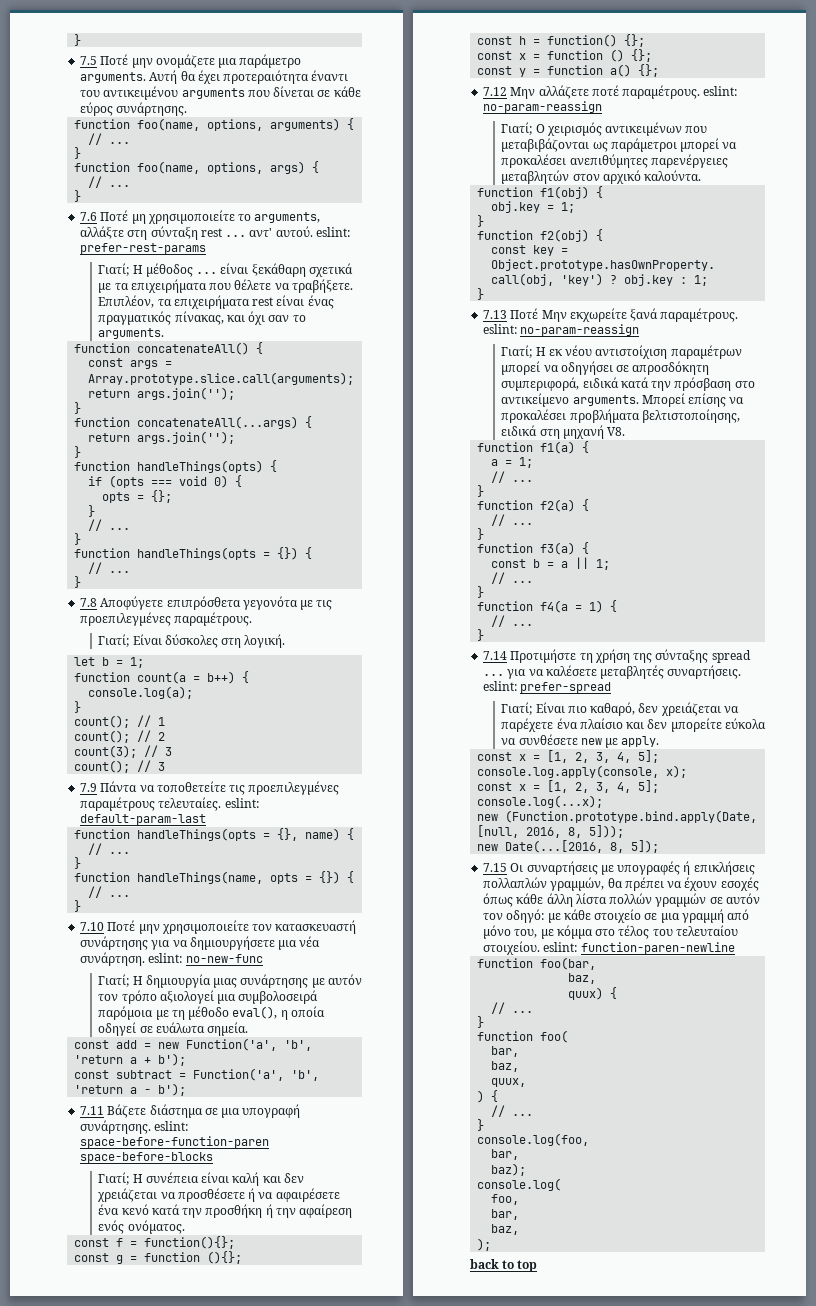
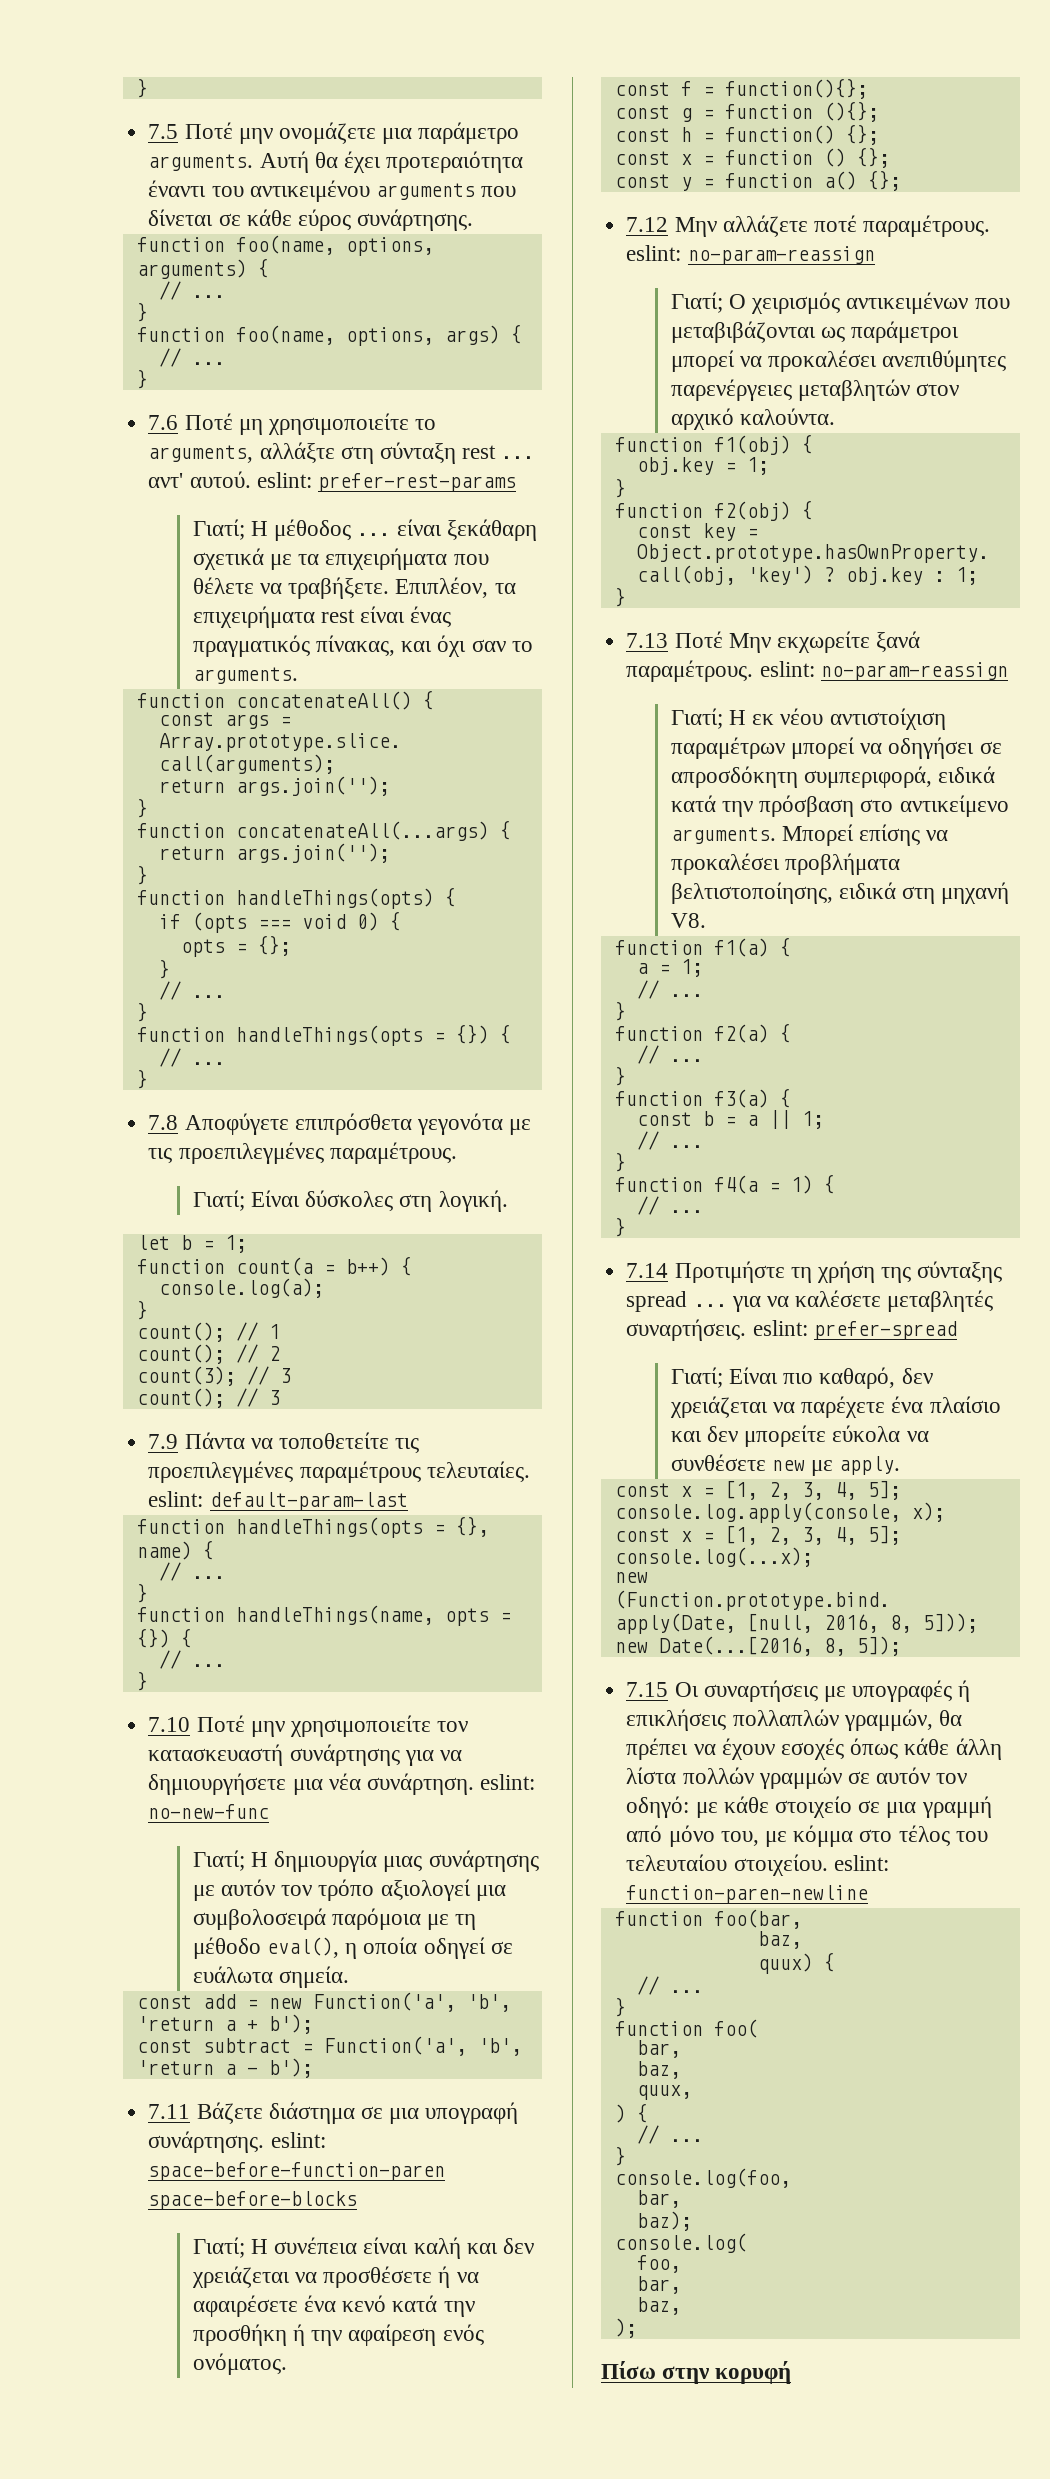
- back to top
+ Πίσω στην κορυφή

